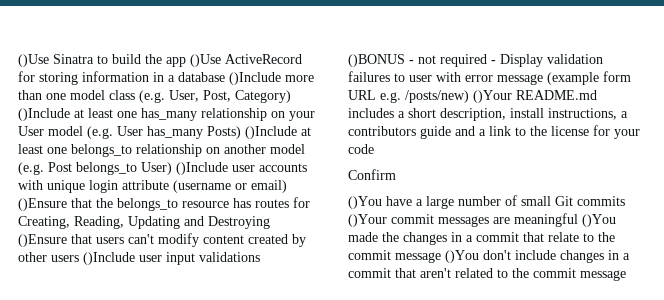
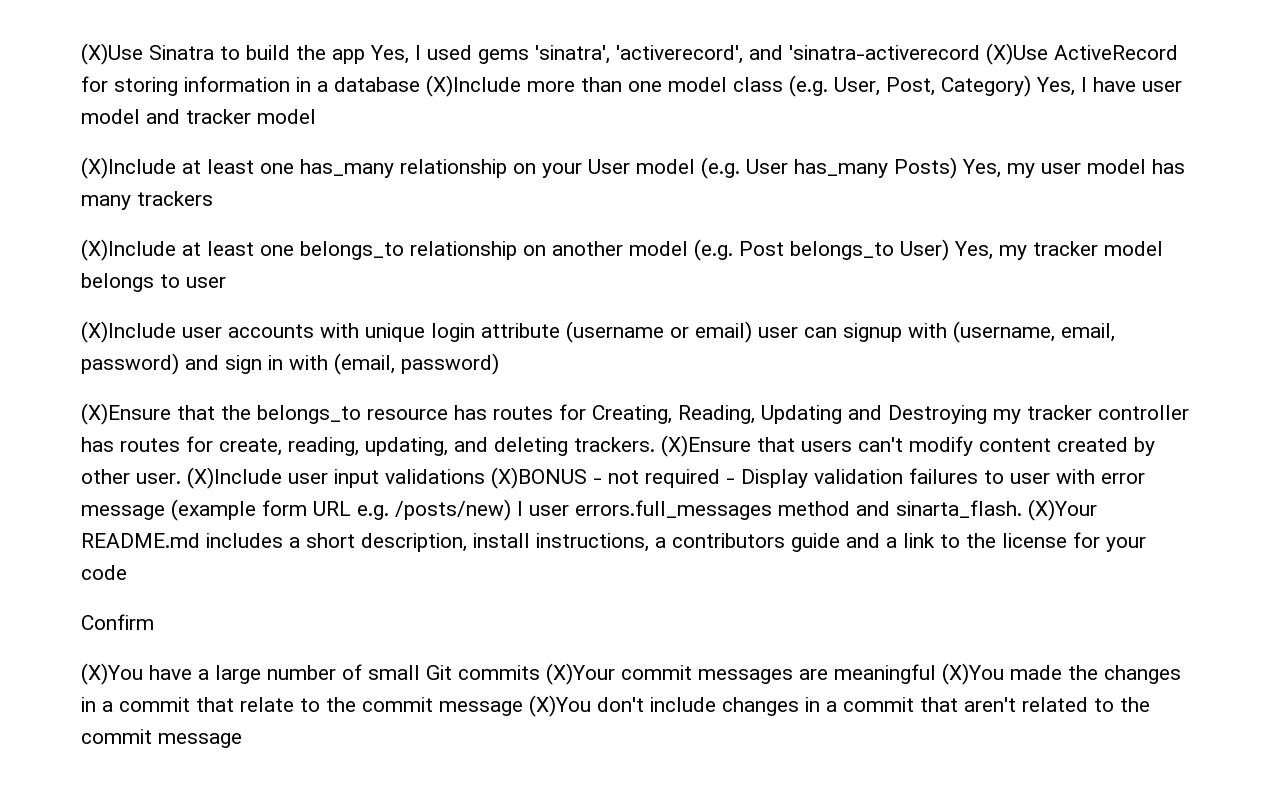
- ()Use Sinatra to build the app ()Use ActiveRecord for storing information in a database ()Include more than one model class (e.g. User, Post, Category) ()Include at least one has_many relationship on your User model (e.g. User has_many Posts) ()Include at least one belongs_to relationship on another model (e.g. Post belongs_to User) ()Include user accounts with unique login attribute (username or email) ()Ensure that the belongs_to resource has routes for Creating, Reading, Updating and Destroying ()Ensure that users can't modify content created by other users ()Include user input validations ()BONUS - not required - Display validation failures to user with error message (example form URL e.g. /posts/new) ()Your README.md includes a short description, install instructions, a contributors guide and a link to the license for your code
+ (X)Use Sinatra to build the app Yes, I used gems 'sinatra', 'activerecord', and 'sinatra-activerecord (X)Use ActiveRecord for storing information in a database (X)Include more than one model class (e.g. User, Post, Category) Yes, I have user model and tracker model
+ (X)Include at least one has_many relationship on your User model (e.g. User has_many Posts) Yes, my user model has many trackers
+ (X)Include at least one belongs_to relationship on another model (e.g. Post belongs_to User) Yes, my tracker model belongs to user
+ (X)Include user accounts with unique login attribute (username or email) user can signup with (username, email, password) and sign in with (email, password)
+ (X)Ensure that the belongs_to resource has routes for Creating, Reading, Updating and Destroying my tracker controller has routes for create, reading, updating, and deleting trackers. (X)Ensure that users can't modify content created by other user. (X)Include user input validations (X)BONUS - not required - Display validation failures to user with error message (example form URL e.g. /posts/new) I user errors.full_messages method and sinarta_flash. (X)Your README.md includes a short description, install instructions, a contributors guide and a link to the license for your code
- ()You have a large number of small Git commits ()Your commit messages are meaningful ()You made the changes in a commit that relate to the commit message ()You don't include changes in a commit that aren't related to the commit message
+ (X)You have a large number of small Git commits (X)Your commit messages are meaningful (X)You made the changes in a commit that relate to the commit message (X)You don't include changes in a commit that aren't related to the commit message

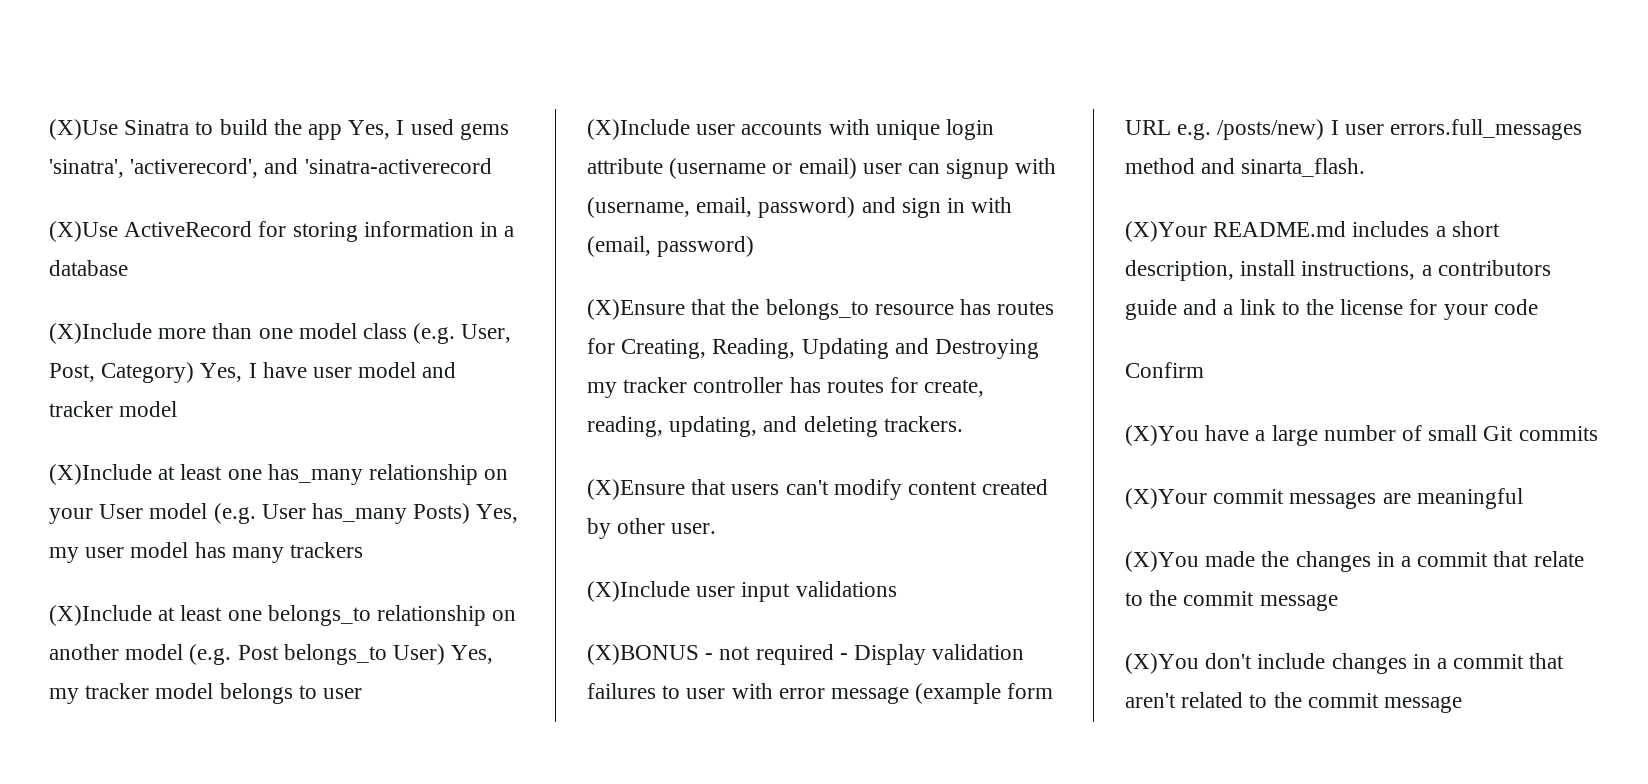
- (X)Use Sinatra to build the app Yes, I used gems 'sinatra', 'activerecord', and 'sinatra-activerecord (X)Use ActiveRecord for storing information in a database (X)Include more than one model class (e.g. User, Post, Category) Yes, I have user model and tracker model
+ (X)Use Sinatra to build the app Yes, I used gems 'sinatra', 'activerecord', and 'sinatra-activerecord
+ (X)Use ActiveRecord for storing information in a database
+ (X)Include more than one model class (e.g. User, Post, Category) Yes, I have user model and tracker model
- (X)Ensure that the belongs_to resource has routes for Creating, Reading, Updating and Destroying my tracker controller has routes for create, reading, updating, and deleting trackers. (X)Ensure that users can't modify content created by other user. (X)Include user input validations (X)BONUS - not required - Display validation failures to user with error message (example form URL e.g. /posts/new) I user errors.full_messages method and sinarta_flash. (X)Your README.md includes a short description, install instructions, a contributors guide and a link to the license for your code
+ (X)Ensure that the belongs_to resource has routes for Creating, Reading, Updating and Destroying my tracker controller has routes for create, reading, updating, and deleting trackers.
+ (X)Ensure that users can't modify content created by other user.
+ (X)Include user input validations
+ (X)BONUS - not required - Display validation failures to user with error message (example form URL e.g. /posts/new) I user errors.full_messages method and sinarta_flash.
+ (X)Your README.md includes a short description, install instructions, a contributors guide and a link to the license for your code
- (X)You have a large number of small Git commits (X)Your commit messages are meaningful (X)You made the changes in a commit that relate to the commit message (X)You don't include changes in a commit that aren't related to the commit message
+ (X)You have a large number of small Git commits
+ (X)Your commit messages are meaningful
+ (X)You made the changes in a commit that relate to the commit message
+ (X)You don't include changes in a commit that aren't related to the commit message

